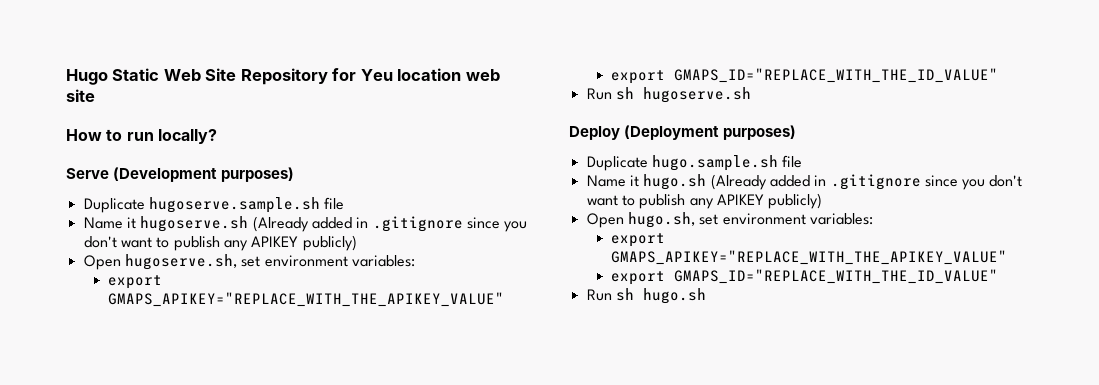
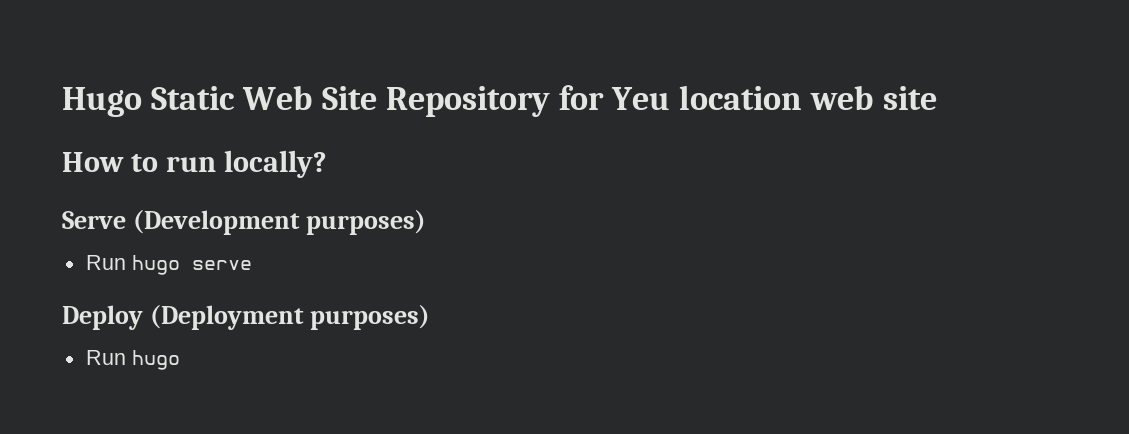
- Duplicate hugoserve.sample.sh file
- Name it hugoserve.sh (Already added in .gitignore since you don't want to publish any APIKEY publicly)
- Open hugoserve.sh, set environment variables:
- export GMAPS_APIKEY="REPLACE_WITH_THE_APIKEY_VALUE"
- export GMAPS_ID="REPLACE_WITH_THE_ID_VALUE"
- Run sh hugoserve.sh
+ Run hugo serve
  Deploy (Deployment purposes)
- Duplicate hugo.sample.sh file
- Name it hugo.sh (Already added in .gitignore since you don't want to publish any APIKEY publicly)
- Open hugo.sh, set environment variables:
- export GMAPS_APIKEY="REPLACE_WITH_THE_APIKEY_VALUE"
- export GMAPS_ID="REPLACE_WITH_THE_ID_VALUE"
- Run sh hugo.sh
+ Run hugo

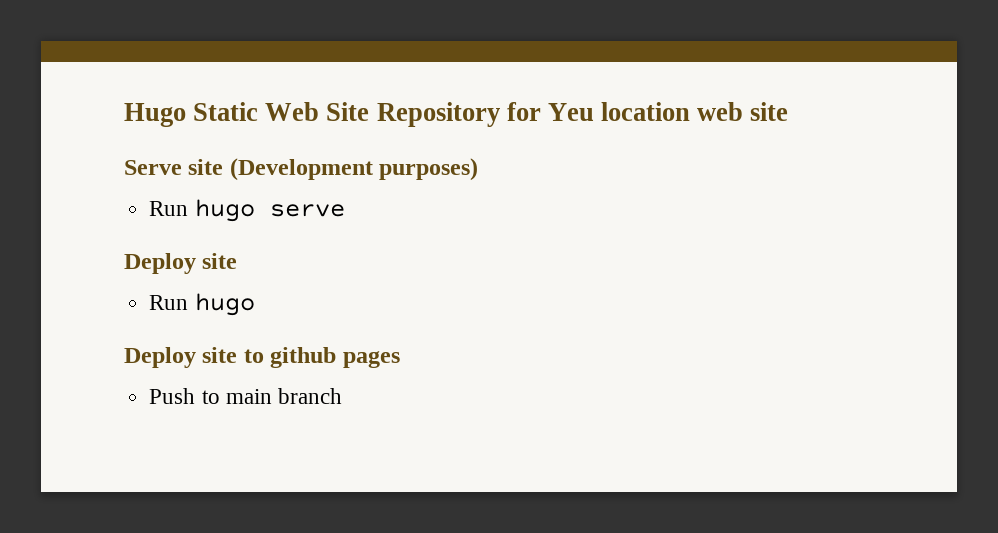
- How to run locally?
- Serve (Development purposes)
+ Serve site (Development purposes)
  Run hugo serve
- Deploy (Deployment purposes)
+ Deploy site
  Run hugo
+ Deploy site to github pages
+ Push to main branch

